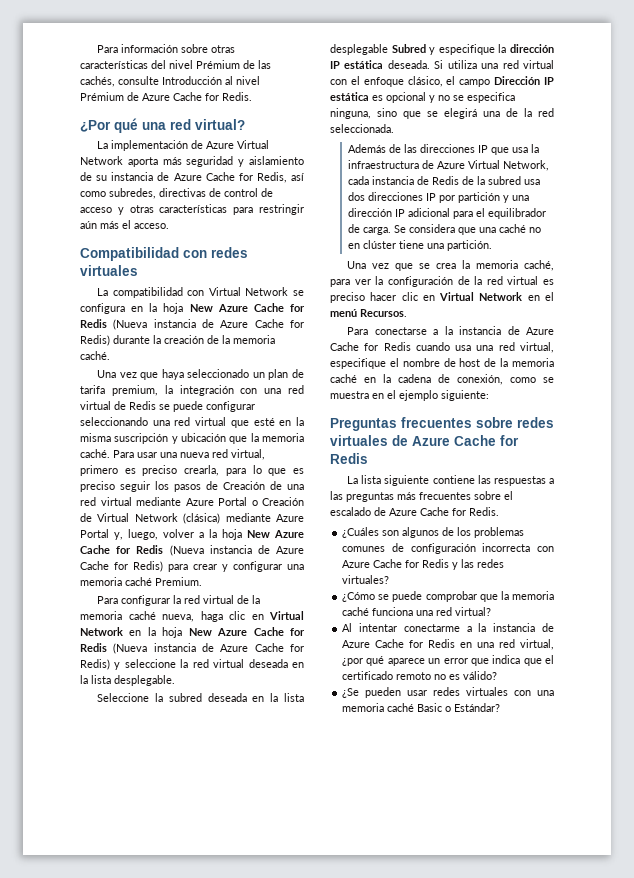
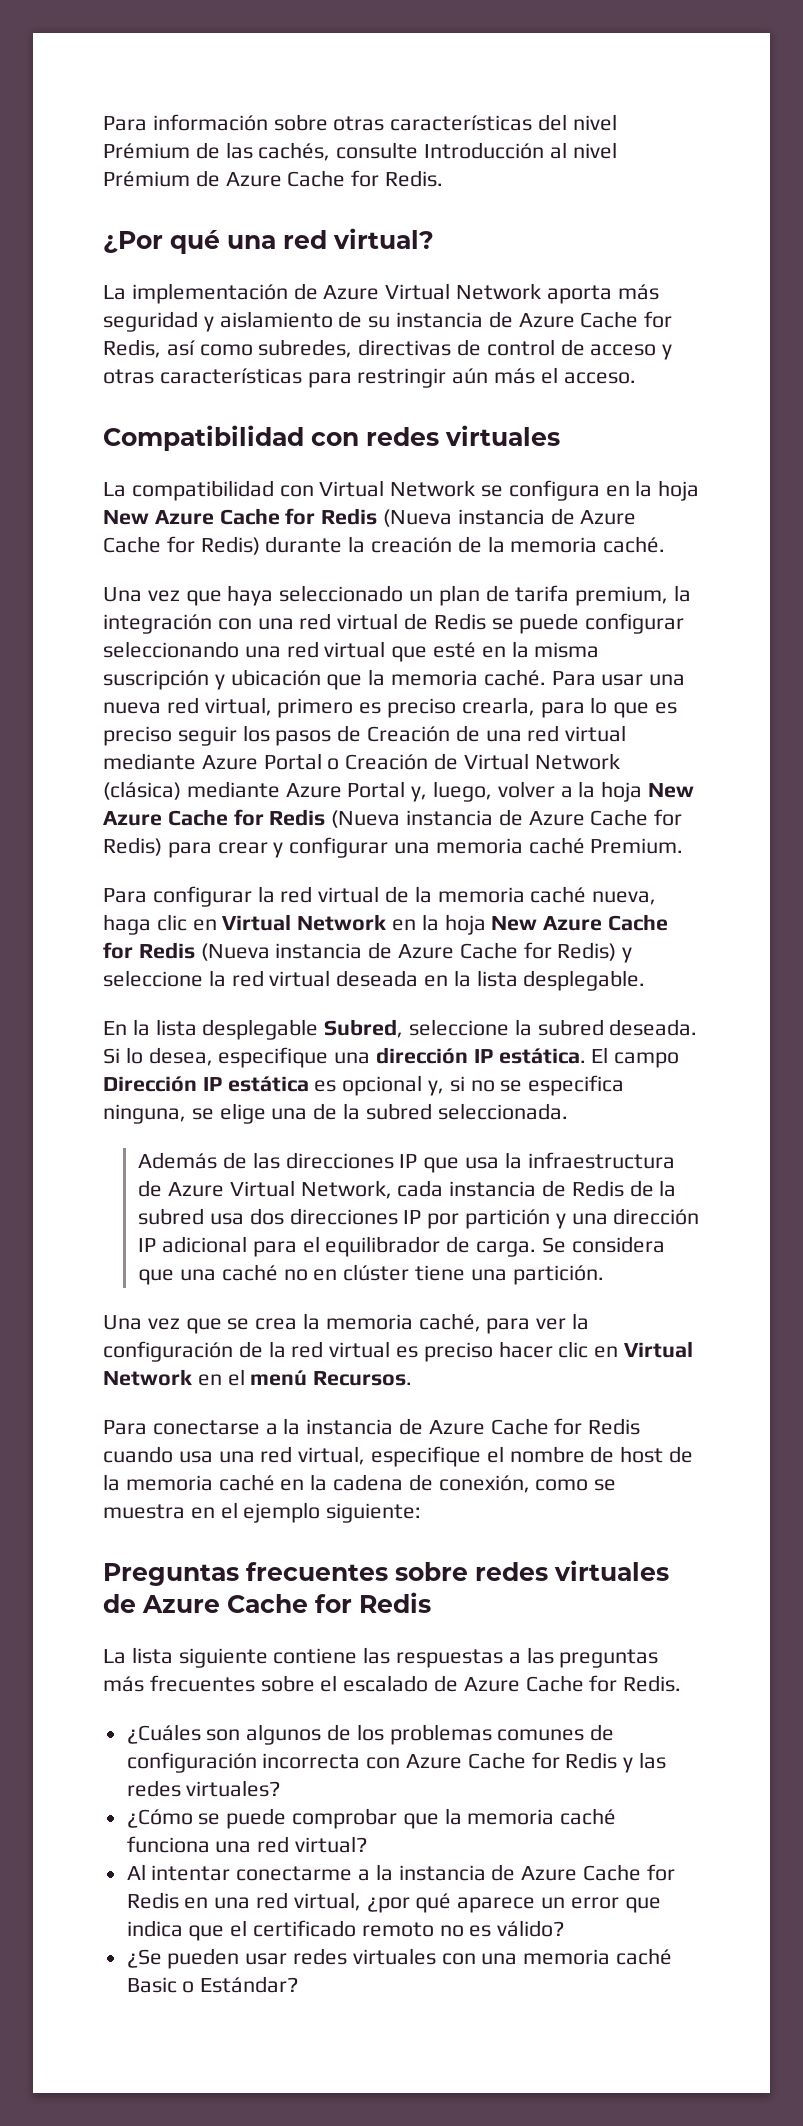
- Seleccione la subred deseada en la lista desplegable Subred y especifique la dirección IP estática deseada. Si utiliza una red virtual con el enfoque clásico, el campo Dirección IP estática es opcional y no se especifica ninguna, sino que se elegirá una de la red seleccionada.
+ En la lista desplegable Subred, seleccione la subred deseada. Si lo desea, especifique una dirección IP estática. El campo Dirección IP estática es opcional y, si no se especifica ninguna, se elige una de la subred seleccionada.

